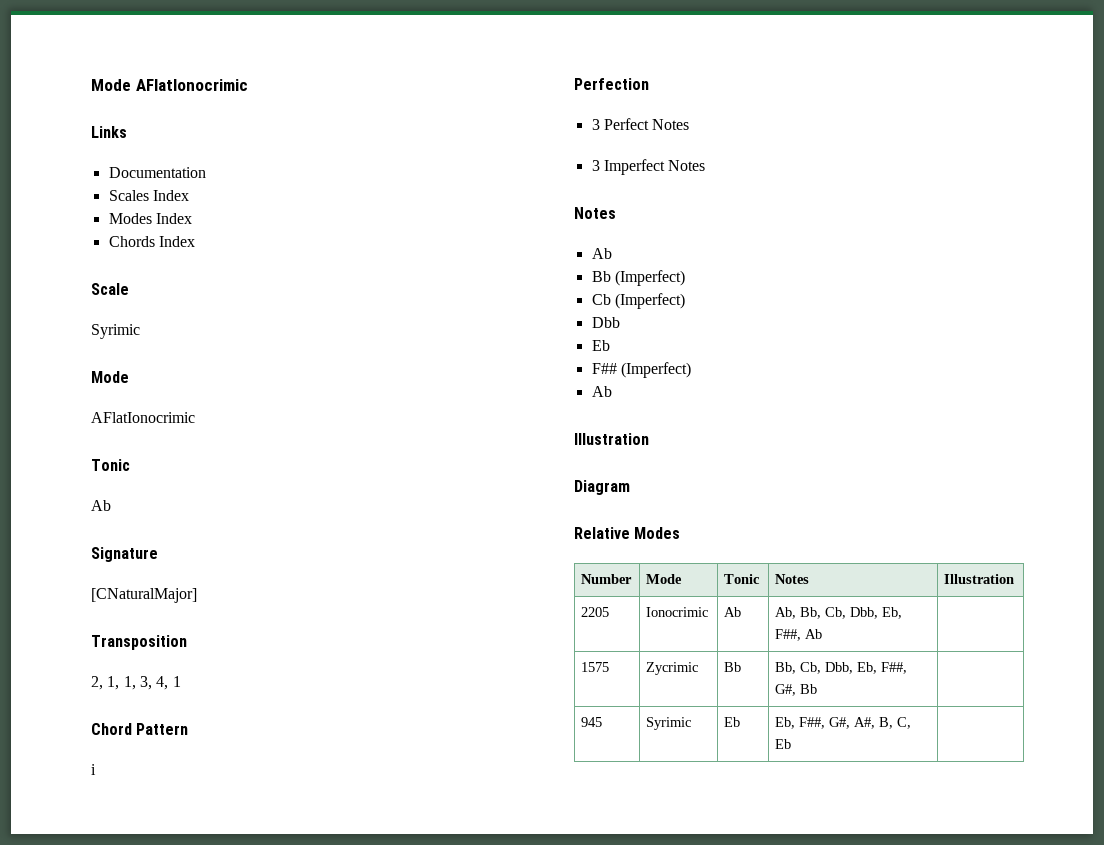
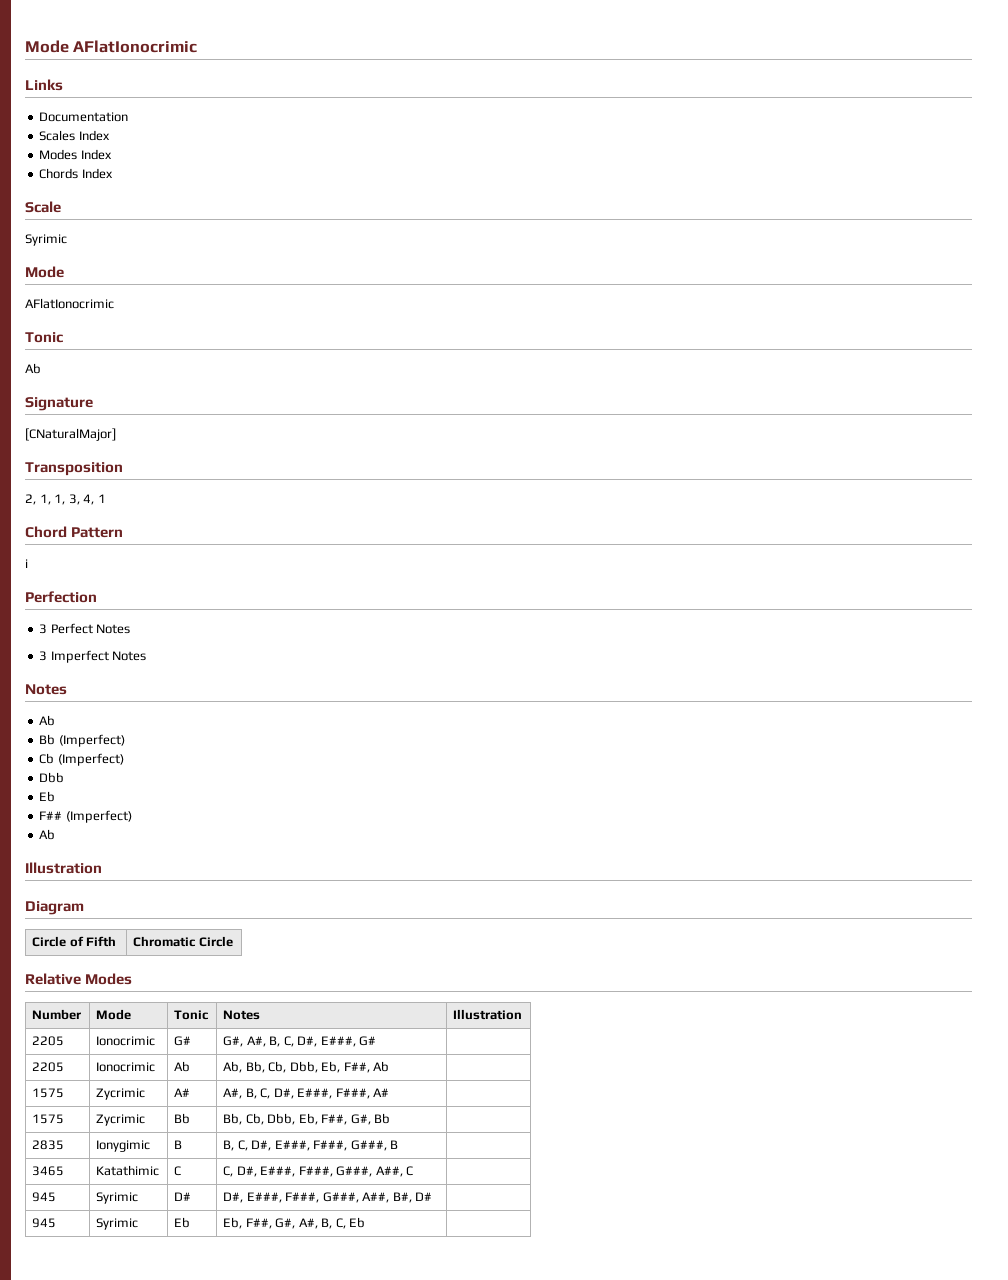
+ Circle of Fifth | Chromatic Circle
+ 2205 | Ionocrimic | G# | G#, A#, B, C, D#, E###, G# |
+ 1575 | Zycrimic | A# | A#, B, C, D#, E###, F###, A# |
+ 2835 | Ionygimic | B | B, C, D#, E###, F###, G###, B |
+ 3465 | Katathimic | C | C, D#, E###, F###, G###, A##, C |
+ 945 | Syrimic | D# | D#, E###, F###, G###, A##, B#, D# |

